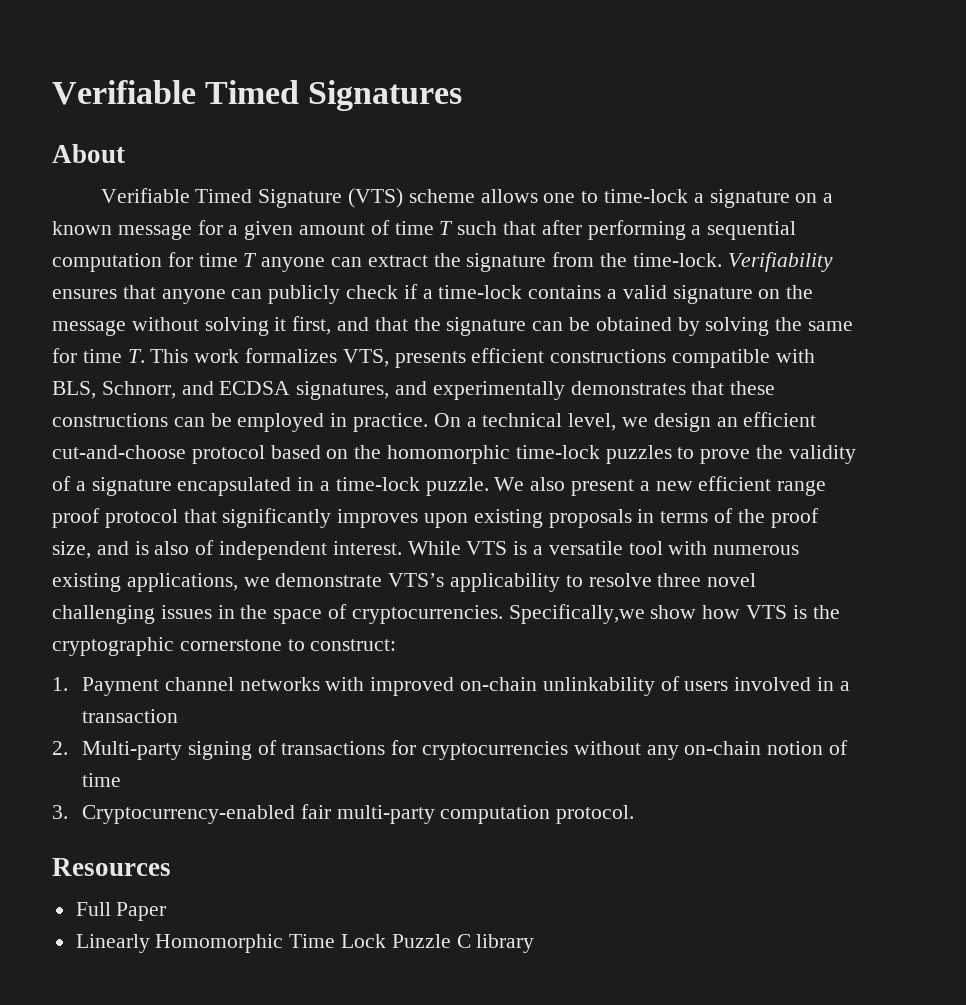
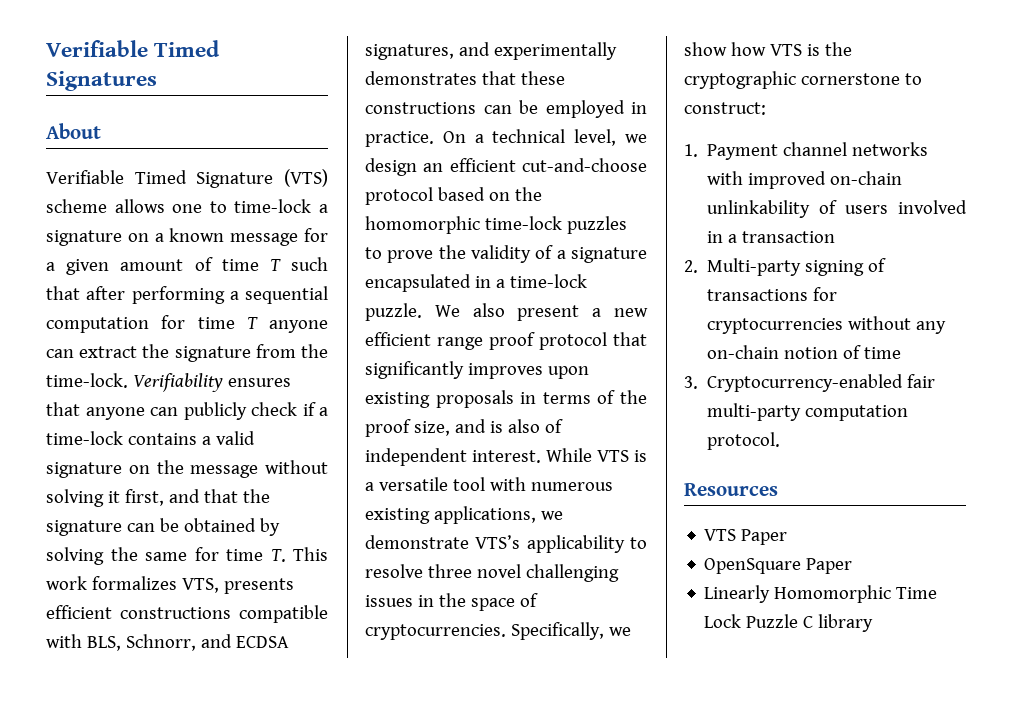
- Specifically,we show how VTS is the cryptographic cornerstone to construct:
+ Specifically, we show how VTS is the cryptographic cornerstone to construct:
- Full Paper
+ VTS Paper
+ OpenSquare Paper

